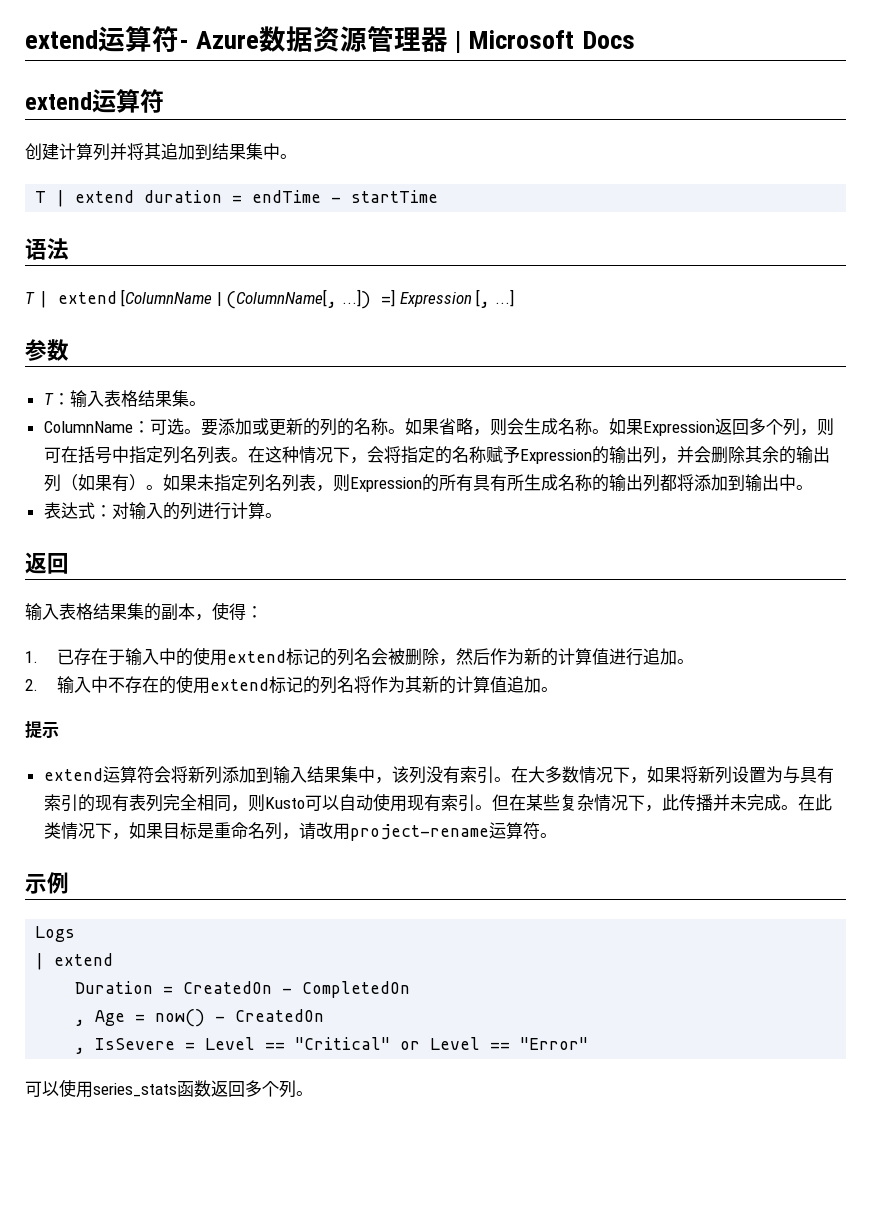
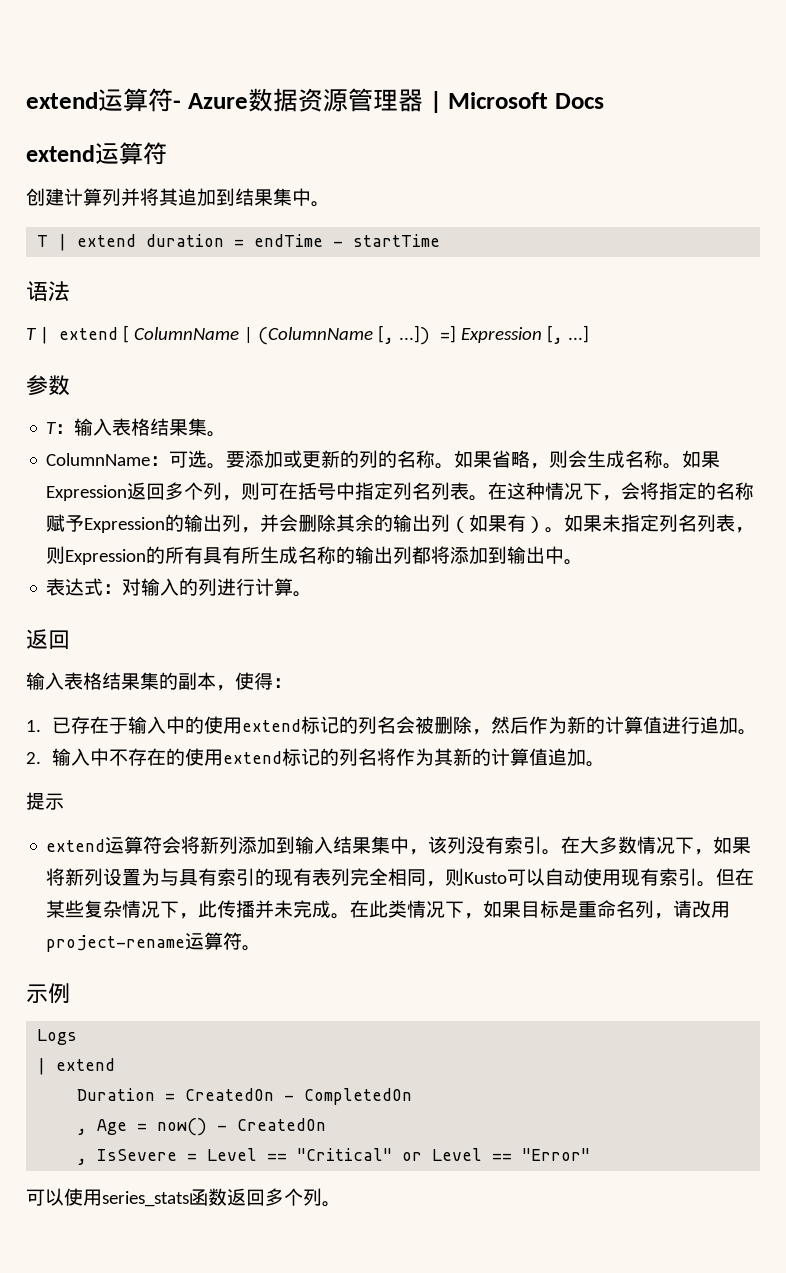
- T | extend [ColumnName | (ColumnName[, ...])
+ T | extend [ ColumnName | (ColumnName [, ...])

